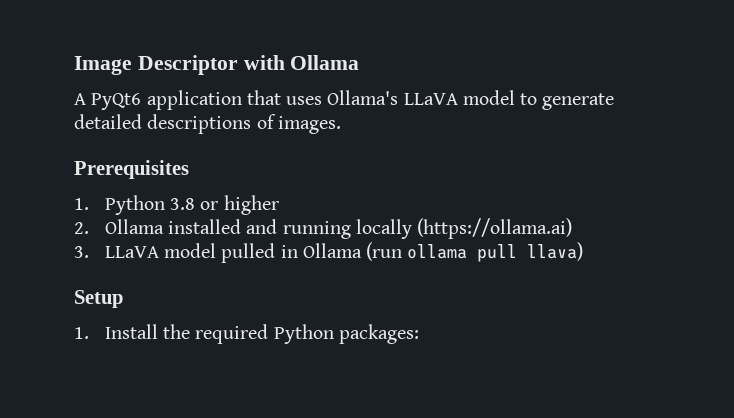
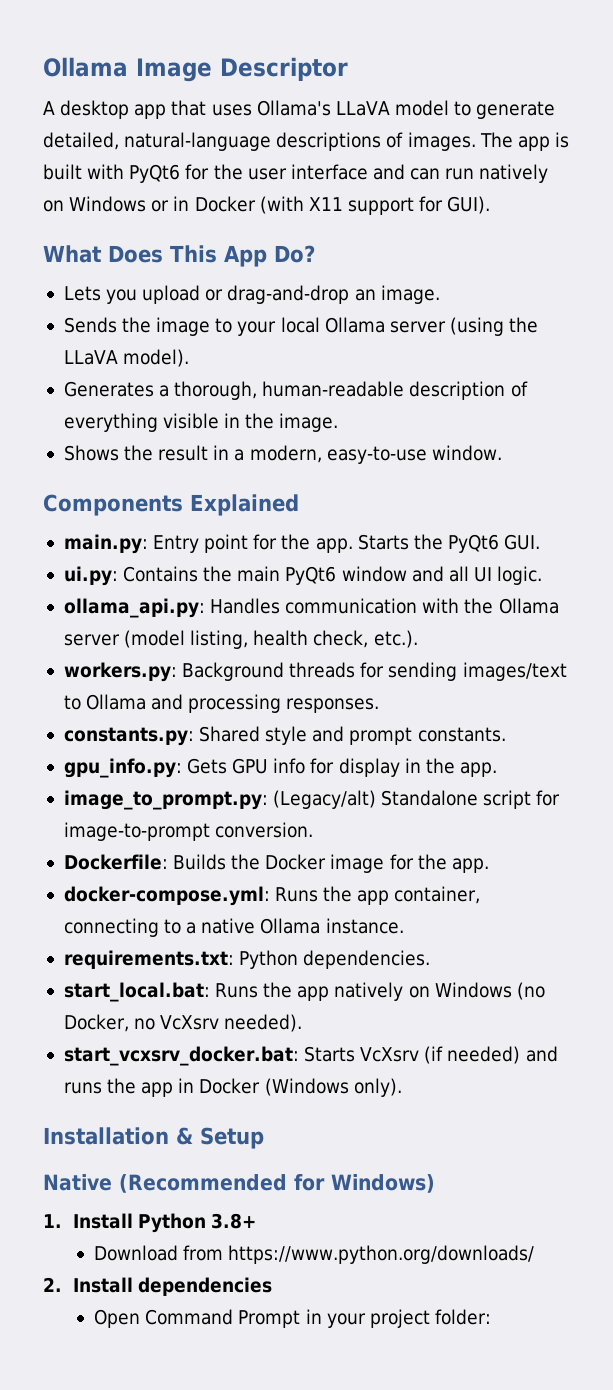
- Image Descriptor with Ollama
+ Ollama Image Descriptor
- A PyQt6 application that uses Ollama's LLaVA model to generate detailed descriptions of images.
- Prerequisites
- 1. Python 3.8 or higher
- 2. Ollama installed and running locally (https://ollama.ai)
- 3. LLaVA model pulled in Ollama (run ollama pull llava)
- Setup
- 1. Install the required Python packages:
+ A desktop app that uses Ollama's LLaVA model to generate detailed, natural-language descriptions of images. The app is built with PyQt6 for the user interface and can run natively on Windows or in Docker (with X11 support for GUI).
+ What Does This App Do?
+ Lets you upload or drag-and-drop an image.
+ Sends the image to your local Ollama server (using the LLaVA model).
+ Generates a thorough, human-readable description of everything visible in the image.
+ Shows the result in a modern, easy-to-use window.
+ Components Explained
+ main.py: Entry point for the app. Starts the PyQt6 GUI.
+ ui.py: Contains the main PyQt6 window and all UI logic.
+ ollama_api.py: Handles communication with the Ollama server (model listing, health check, etc.).
+ workers.py: Background threads for sending images/text to Ollama and processing responses.
+ constants.py: Shared style and prompt constants.
+ gpu_info.py: Gets GPU info for display in the app.
+ image_to_prompt.py: (Legacy/alt) Standalone script for image-to-prompt conversion.
+ Dockerfile: Builds the Docker image for the app.
+ docker-compose.yml: Runs the app container, connecting to a native Ollama instance.
+ requirements.txt: Python dependencies.
+ start_local.bat: Runs the app natively on Windows (no Docker, no VcXsrv needed).
+ start_vcxsrv_docker.bat: Starts VcXsrv (if needed) and runs the app in Docker (Windows only).
+ Installation & Setup
+ Native (Recommended for Windows)
+ 1. Install Python 3.8+
+ Download from https://www.python.org/downloads/
+ 2. Install dependencies
+ Open Command Prompt in your project folder:

